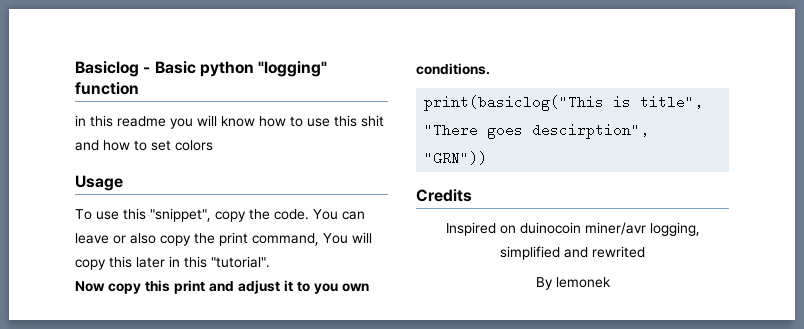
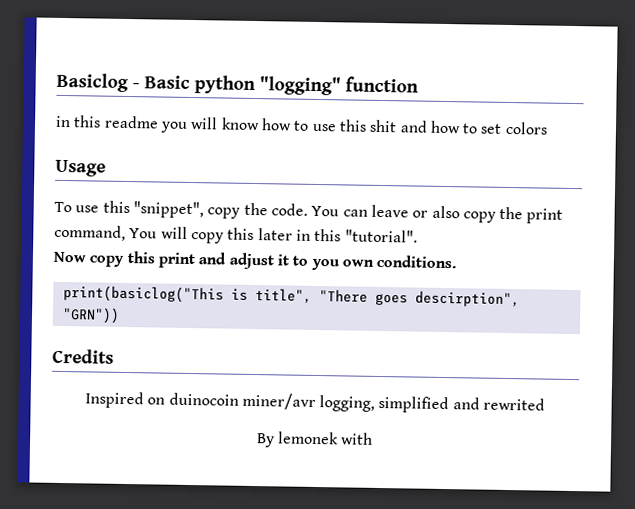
- By lemonek
+ By lemonek with

